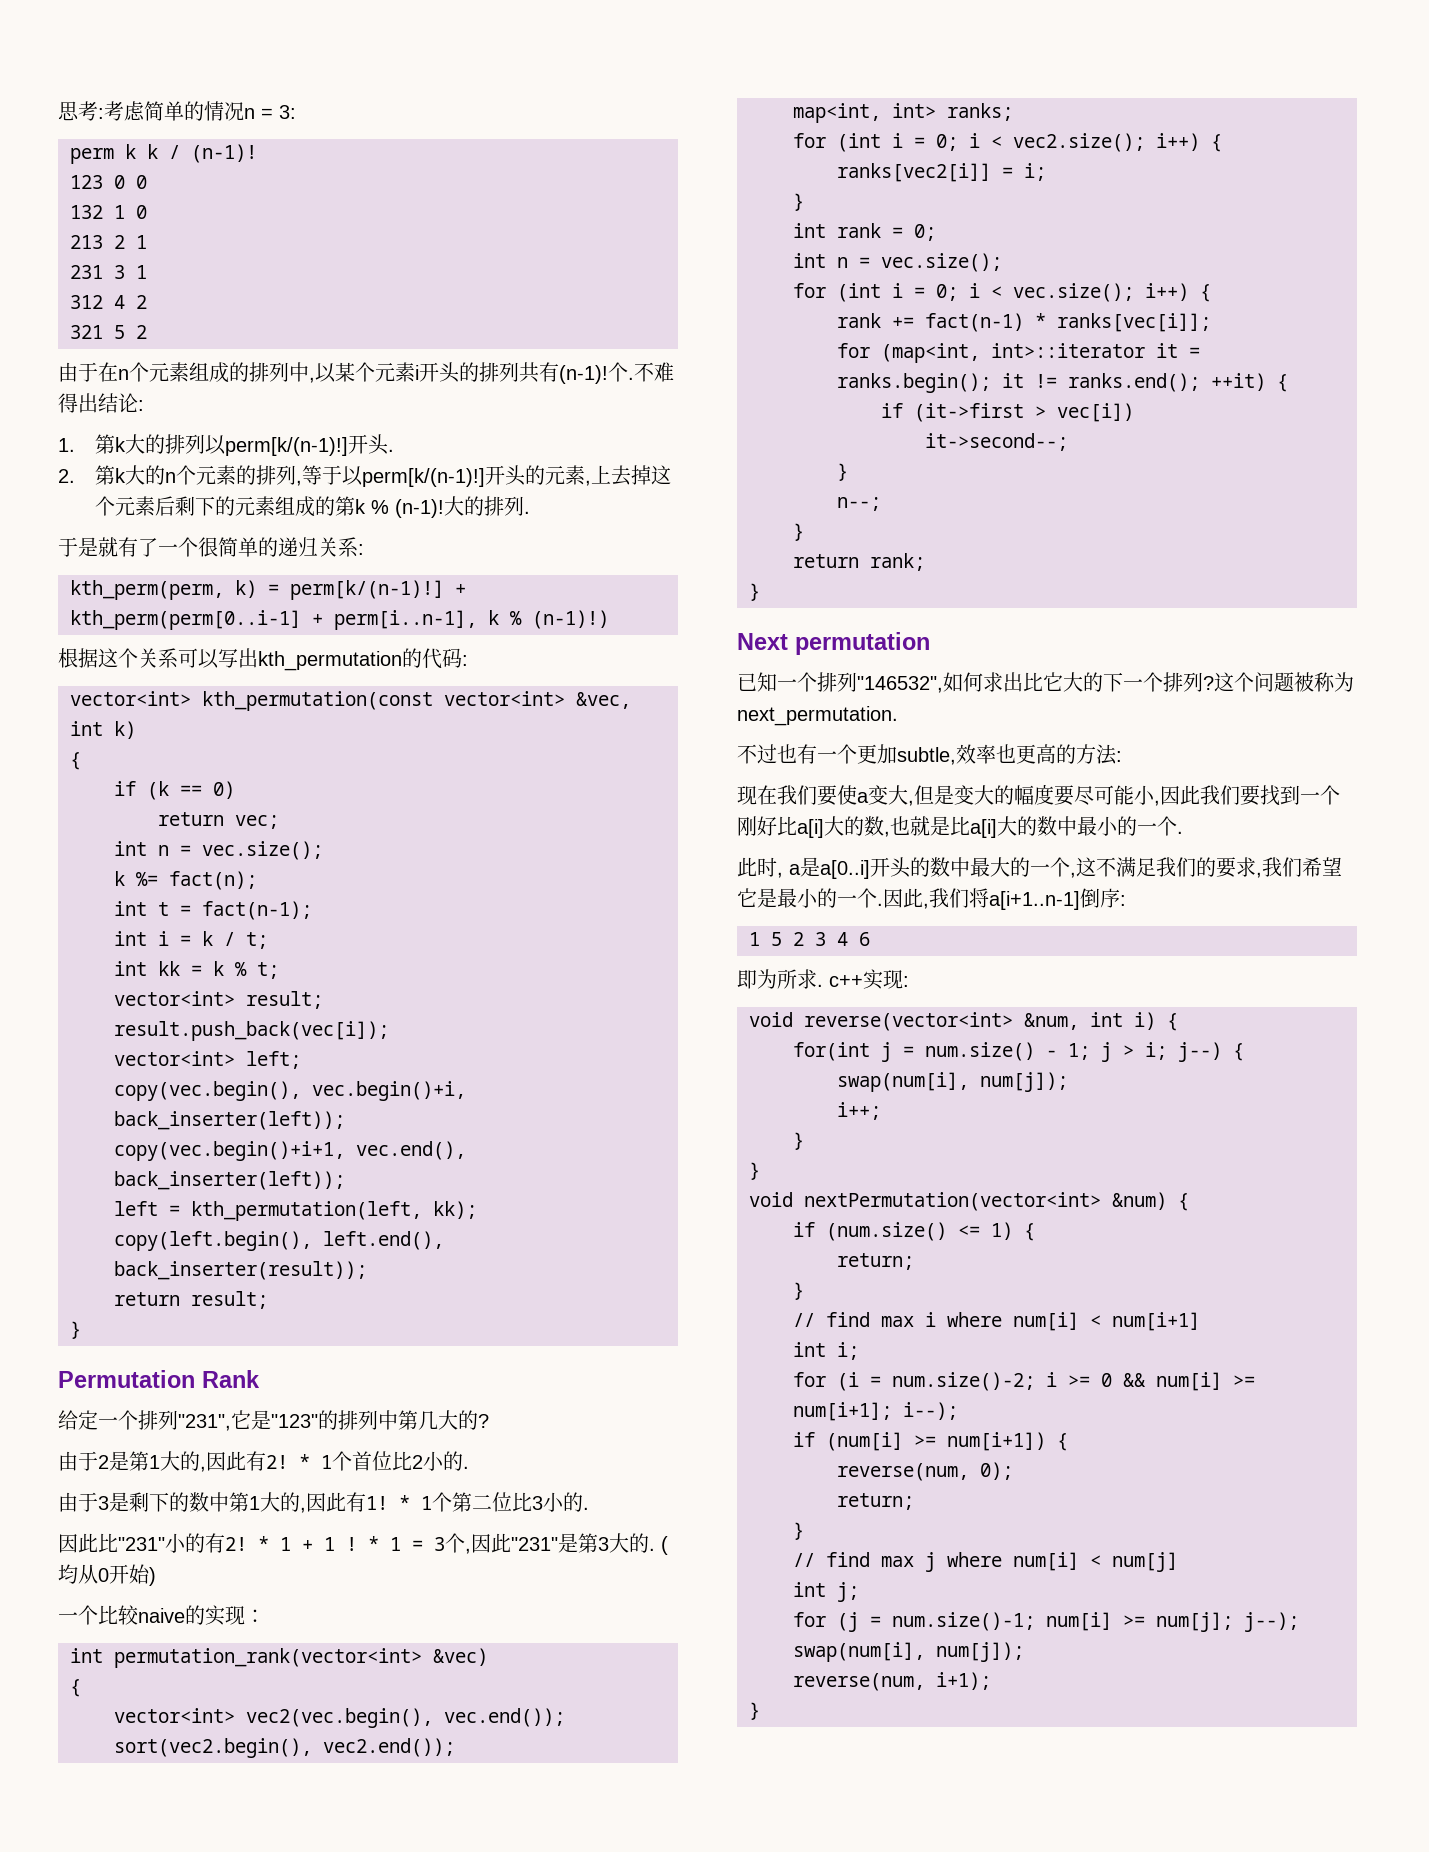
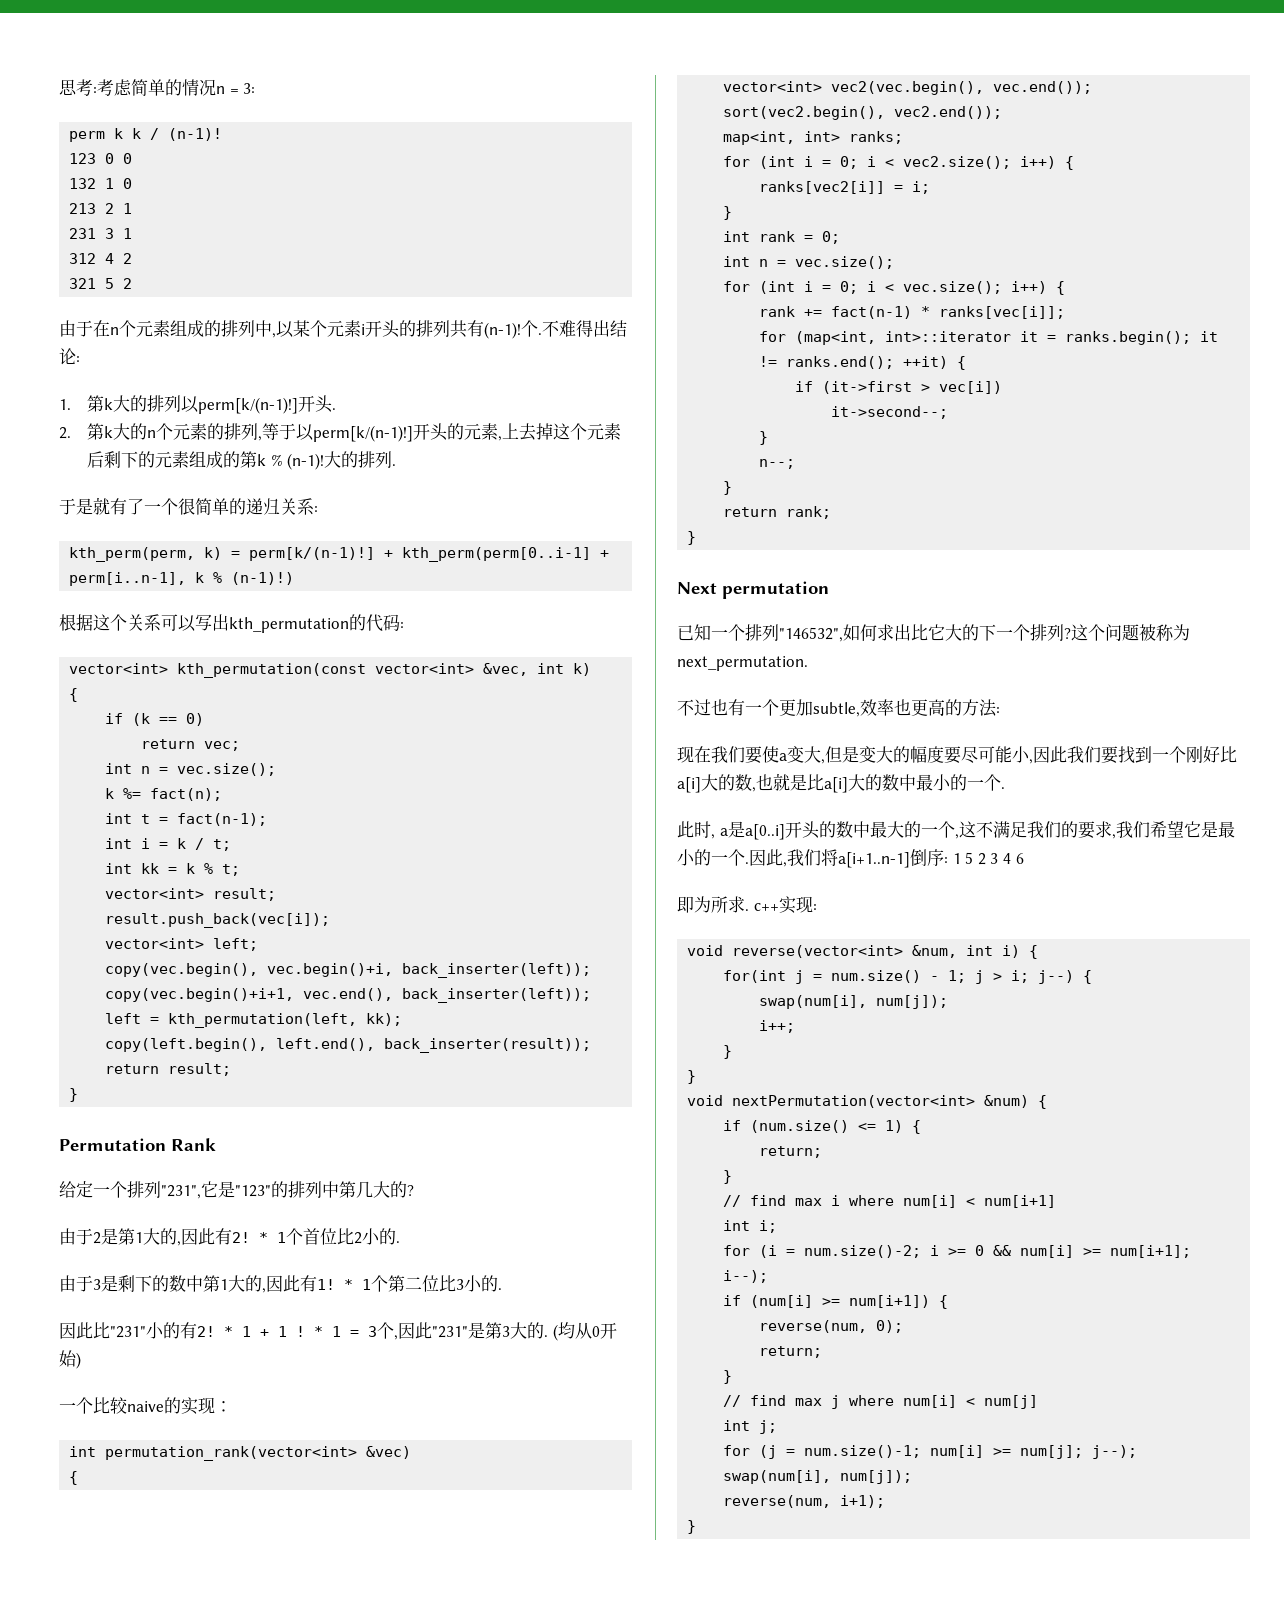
- 因此,我们将a[i+1..n-1]倒序:
- 1 5 2 3 4 6
+ 因此,我们将a[i+1..n-1]倒序: 1 5 2 3 4 6

